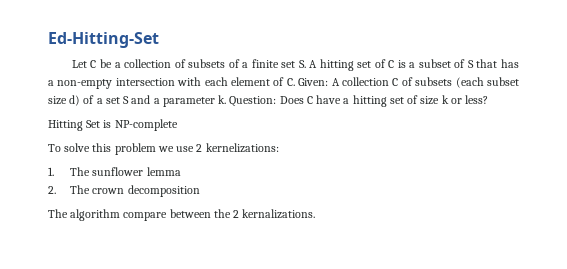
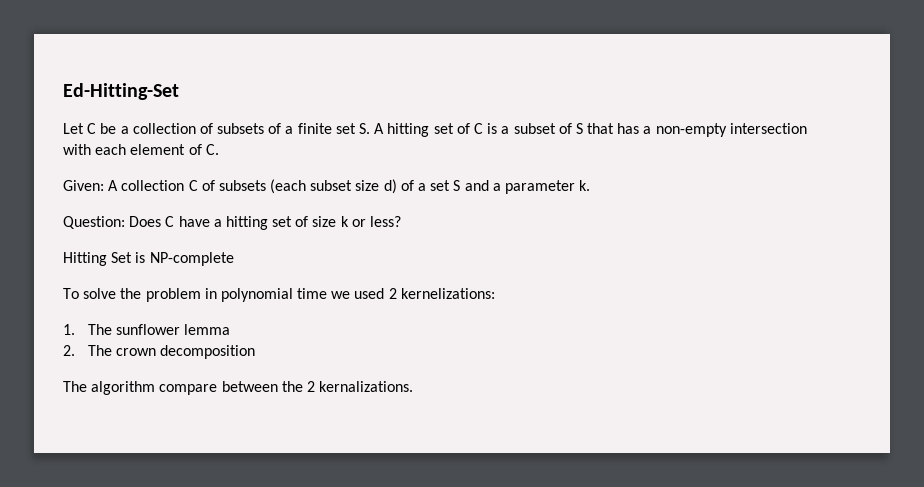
- Let C be a collection of subsets of a finite set S. A hitting set of C is a subset of S that has a non-empty intersection with each element of C. Given:
+ Let C be a collection of subsets of a finite set S. A hitting set of C is a subset of S that has a non-empty intersection with each element of C.
+ Given:
- A collection C of subsets (each subset size d) of a set S and a parameter k. Question:
+ A collection C of subsets (each subset size d) of a set S and a parameter k.
+ Question:
- To solve this problem we use 2 kernelizations:
+ To solve the problem in polynomial time we used 2 kernelizations:

